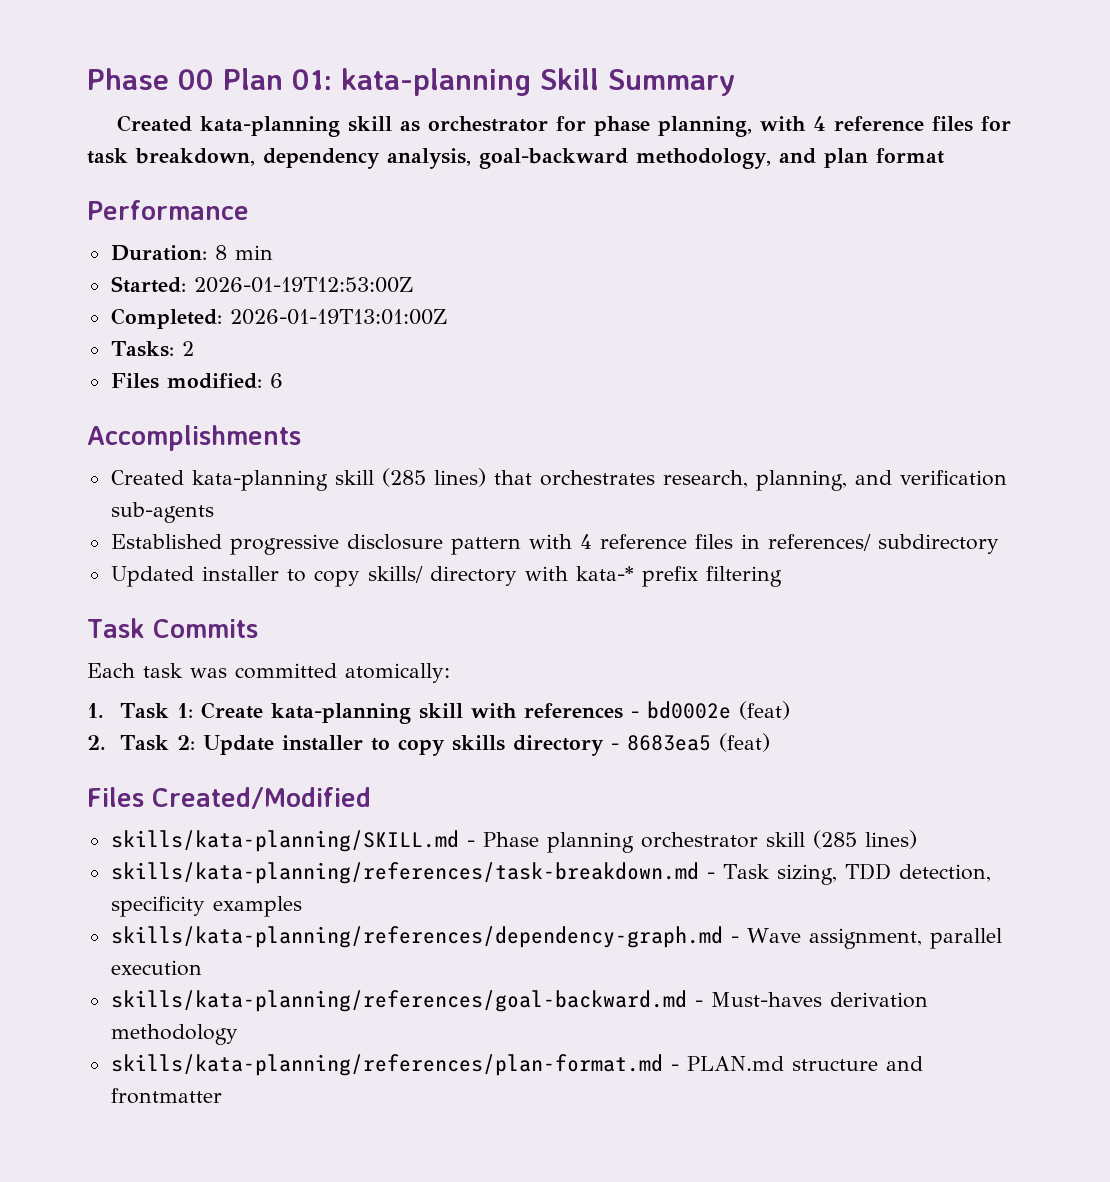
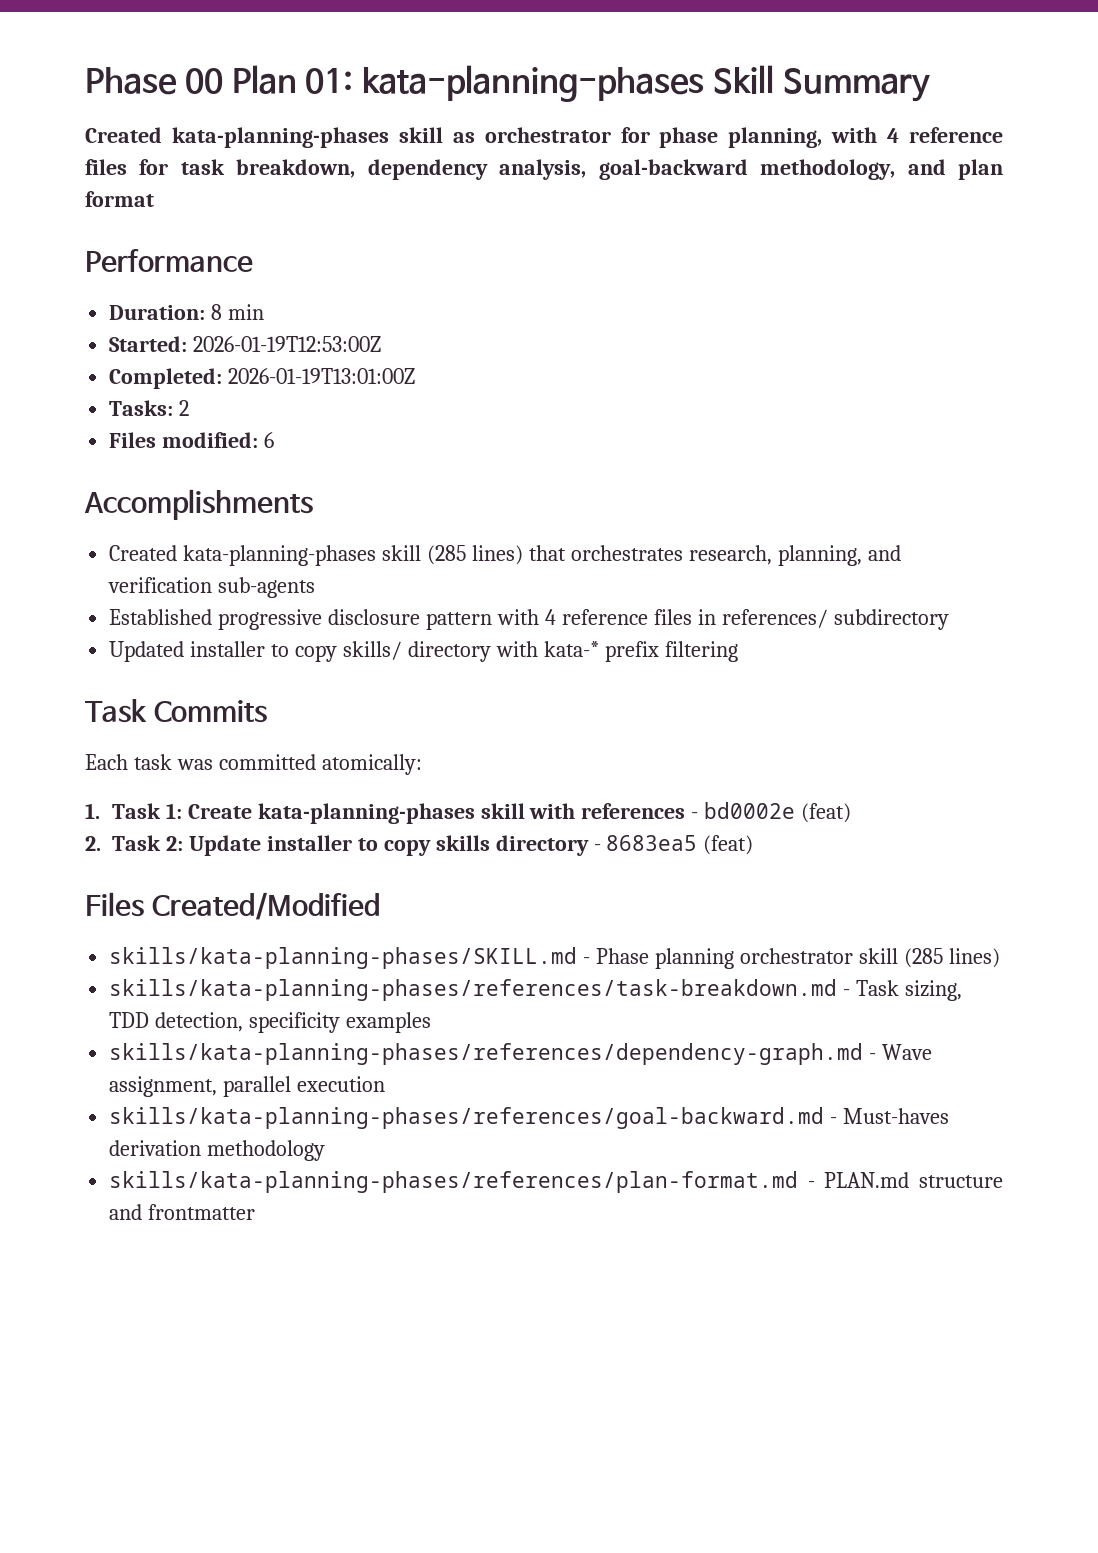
- Phase 00 Plan 01: kata-planning Skill Summary
+ Phase 00 Plan 01: kata-planning-phases Skill Summary
- Created kata-planning skill as orchestrator for phase planning, with 4 reference files for task breakdown, dependency analysis, goal-backward methodology, and plan format
+ Created kata-planning-phases skill as orchestrator for phase planning, with 4 reference files for task breakdown, dependency analysis, goal-backward methodology, and plan format
- Created kata-planning skill (285 lines) that orchestrates research, planning, and verification sub-agents
+ Created kata-planning-phases skill (285 lines) that orchestrates research, planning, and verification sub-agents
- 1. Task 1: Create kata-planning skill with references - bd0002e (feat)
+ 1. Task 1: Create kata-planning-phases skill with references - bd0002e (feat)
- skills/kata-planning/SKILL.md - Phase planning orchestrator skill (285 lines)
+ skills/kata-planning-phases/SKILL.md - Phase planning orchestrator skill (285 lines)
- skills/kata-planning/references/task-breakdown.md - Task sizing, TDD detection, specificity examples
+ skills/kata-planning-phases/references/task-breakdown.md - Task sizing, TDD detection, specificity examples
- skills/kata-planning/references/dependency-graph.md - Wave assignment, parallel execution
+ skills/kata-planning-phases/references/dependency-graph.md - Wave assignment, parallel execution
- skills/kata-planning/references/goal-backward.md - Must-haves derivation methodology
+ skills/kata-planning-phases/references/goal-backward.md - Must-haves derivation methodology
- skills/kata-planning/references/plan-format.md - PLAN.md structure and frontmatter
+ skills/kata-planning-phases/references/plan-format.md - PLAN.md structure and frontmatter

